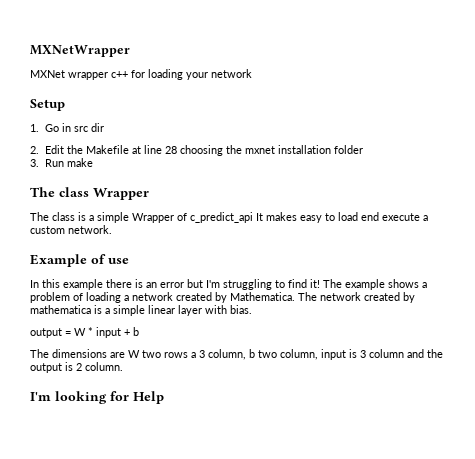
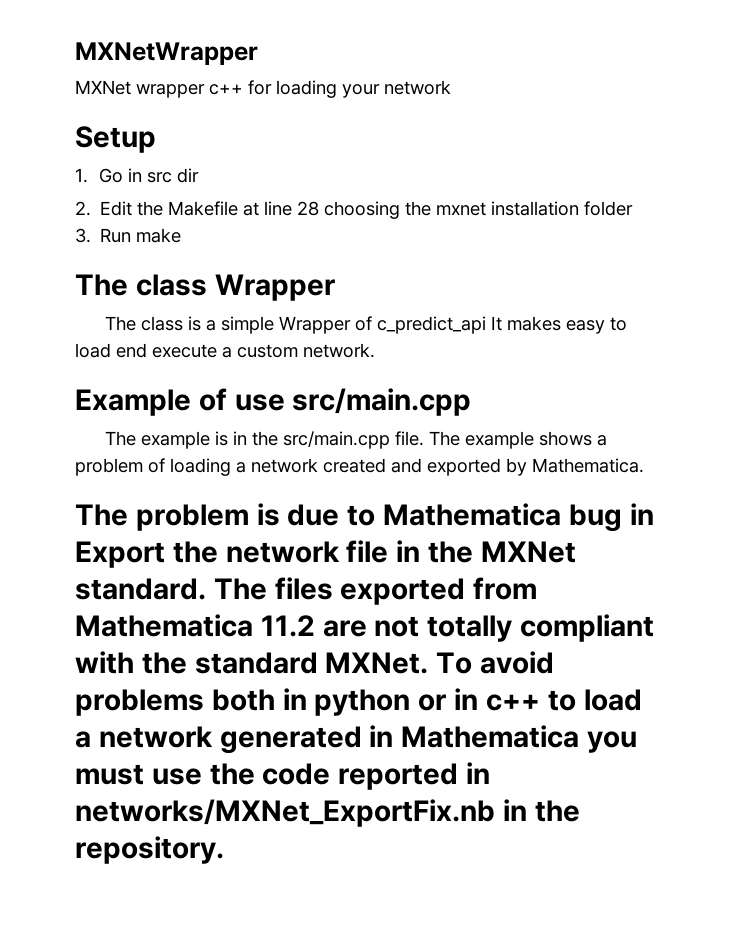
- Example of use
- In this example there is an error but I'm struggling to find it!
+ Example of use src/main.cpp
+ The example is in the src/main.cpp file.
- The example shows a problem of loading a network created by Mathematica. The network created by mathematica is a simple linear layer with bias.
- output = W * input + b
- The dimensions are W two rows a 3 column, b two column, input is 3 column and the output is 2 column.
- I'm looking for Help
+ The example shows a problem of loading a network created and exported by Mathematica.
+ The problem is due to Mathematica bug in Export the network file in the MXNet standard. The files exported from Mathematica 11.2 are not totally compliant with the standard MXNet. To avoid problems both in python or in c++ to load a network generated in Mathematica you must use the code reported in networks/MXNet_ExportFix.nb in the repository.

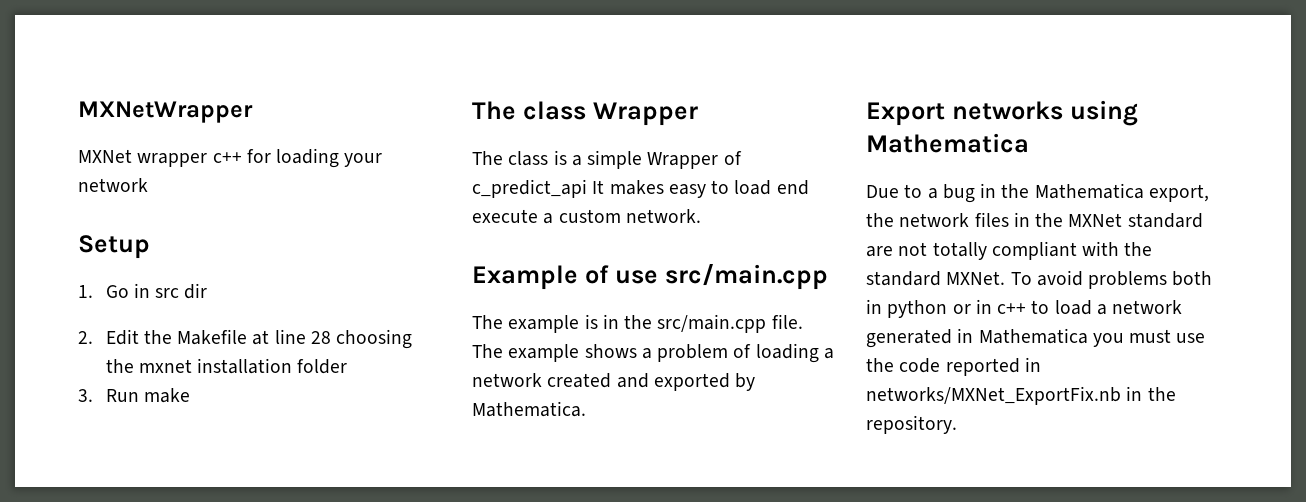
- The problem is due to Mathematica bug in Export the network file in the MXNet standard. The files exported from Mathematica 11.2 are not totally compliant with the standard MXNet.
+ Export networks using Mathematica
+ Due to a bug in the Mathematica export, the network files in the MXNet standard are not totally compliant with the standard MXNet.

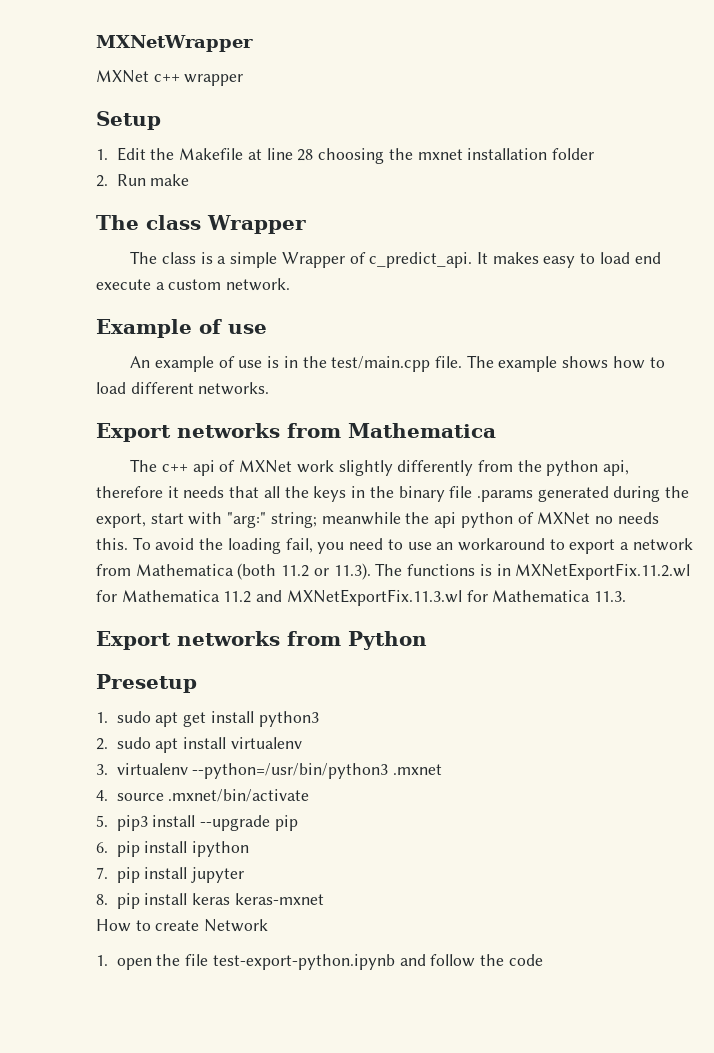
- MXNet wrapper c++ for loading your network
+ MXNet c++ wrapper
  Setup
- 1. Go in src dir
- 2. Edit the Makefile at line 28 choosing the mxnet installation folder
+ 1. Edit the Makefile at line 28 choosing the mxnet installation folder
- 3. Run make
+ 2. Run make
- The class is a simple Wrapper of c_predict_api It makes easy to load end execute a custom network.
+ The class is a simple Wrapper of c_predict_api. It makes easy to load end execute a custom network.
- Example of use src/main.cpp
- The example is in the src/main.cpp file.
+ Example of use
+ An example of use is in the test/main.cpp file.
- The example shows a problem of loading a network created and exported by Mathematica.
- Export networks using Mathematica
+ The example shows how to load different networks.
+ Export networks from Mathematica
- Due to a bug in the Mathematica export, the network files in the MXNet standard are not totally compliant with the standard MXNet. To avoid problems both in python or in c++ to load a network generated in Mathematica you must use the code reported in networks/MXNet_ExportFix.nb in the repository.
+ The c++ api of MXNet work slightly differently from the python api, therefore it needs that all the keys in the binary file .params generated during the export, start with "arg:" string; meanwhile the api python of MXNet no needs this. To avoid the loading fail, you need to use an workaround to export a network from Mathematica (both 11.2 or 11.3). The functions is in MXNetExportFix.11.2.wl for Mathematica 11.2 and MXNetExportFix.11.3.wl for Mathematica 11.3.
+ Export networks from Python
+ Presetup
+ 1. sudo apt get install python3
+ 2. sudo apt install virtualenv
+ 3. virtualenv --python=/usr/bin/python3 .mxnet
+ 4. source .mxnet/bin/activate
+ 5. pip3 install --upgrade pip
+ 6. pip install ipython
+ 7. pip install jupyter
+ 8. pip install keras keras-mxnet
+ How to create Network
+ 1. open the file test-export-python.ipynb and follow the code

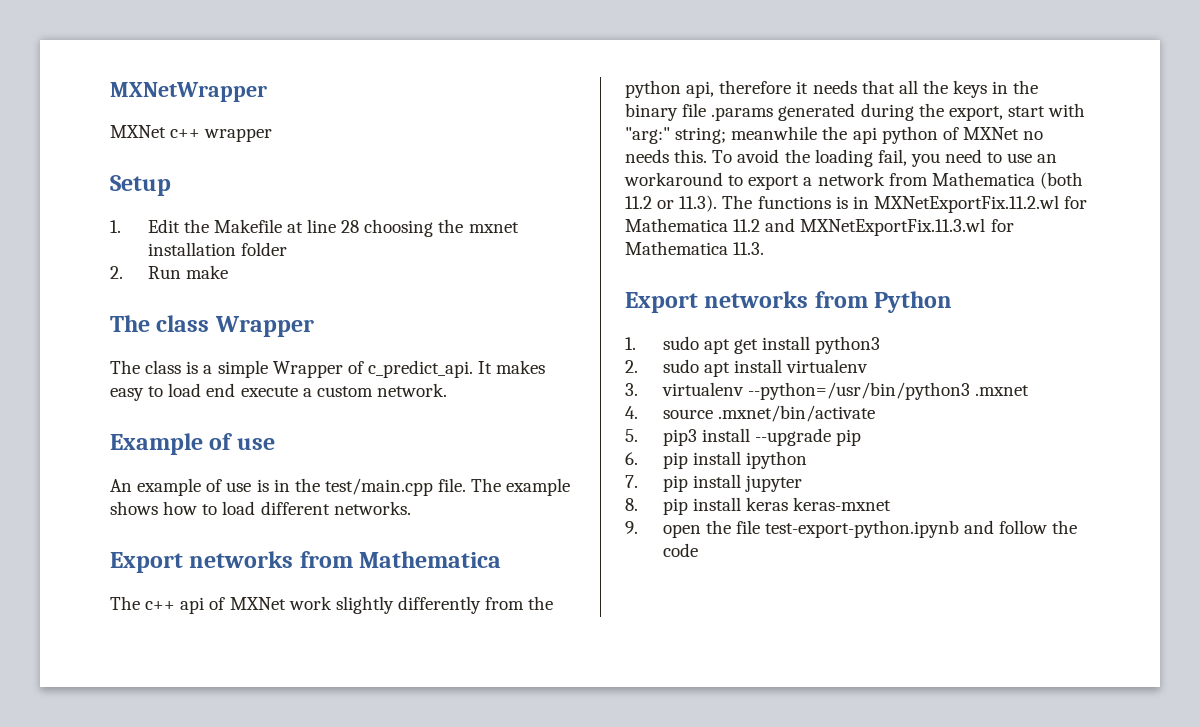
- Presetup
- How to create Network
- 1. open the file test-export-python.ipynb and follow the code
+ 9. open the file test-export-python.ipynb and follow the code

